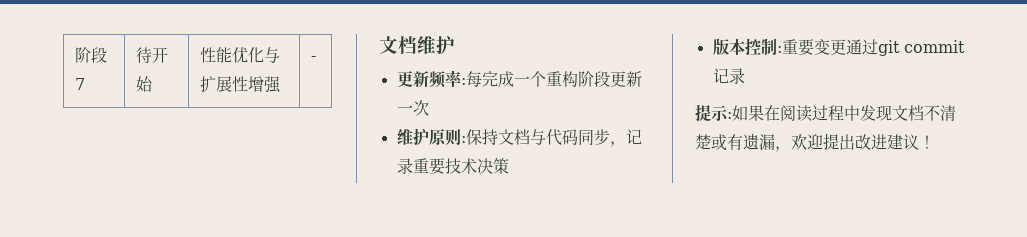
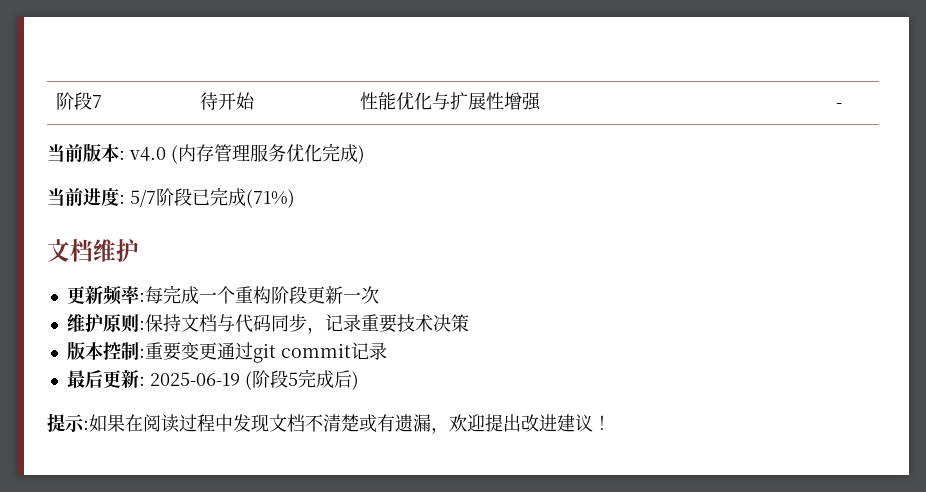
+ 当前版本: v4.0 (内存管理服务优化完成)
+ 当前进度: 5/7阶段已完成(71%)
+ 最后更新: 2025-06-19 (阶段5完成后)

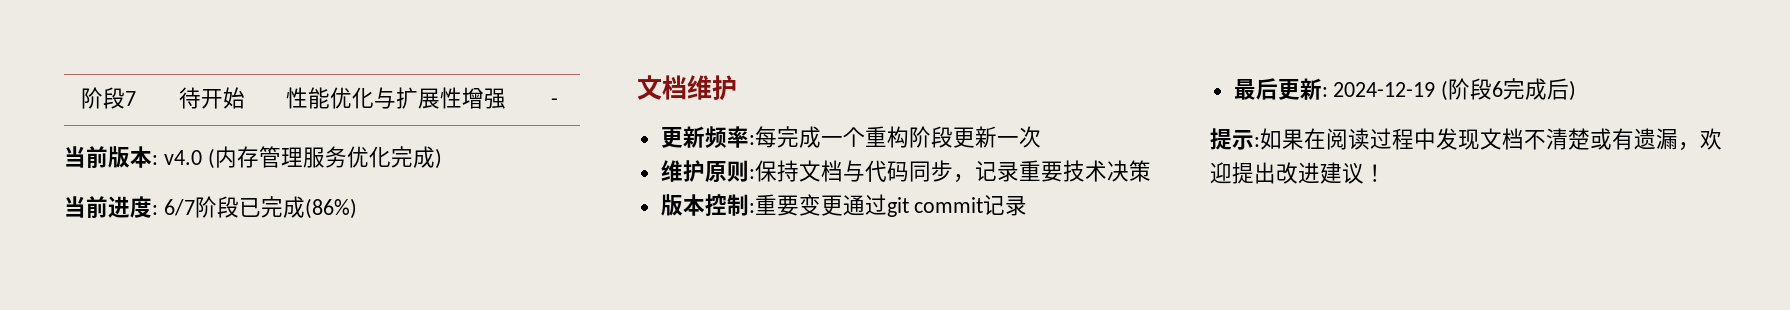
- 当前进度: 5/7阶段已完成(71%)
+ 当前进度: 6/7阶段已完成(86%)
- 最后更新: 2025-06-19 (阶段5完成后)
+ 最后更新: 2024-12-19 (阶段6完成后)

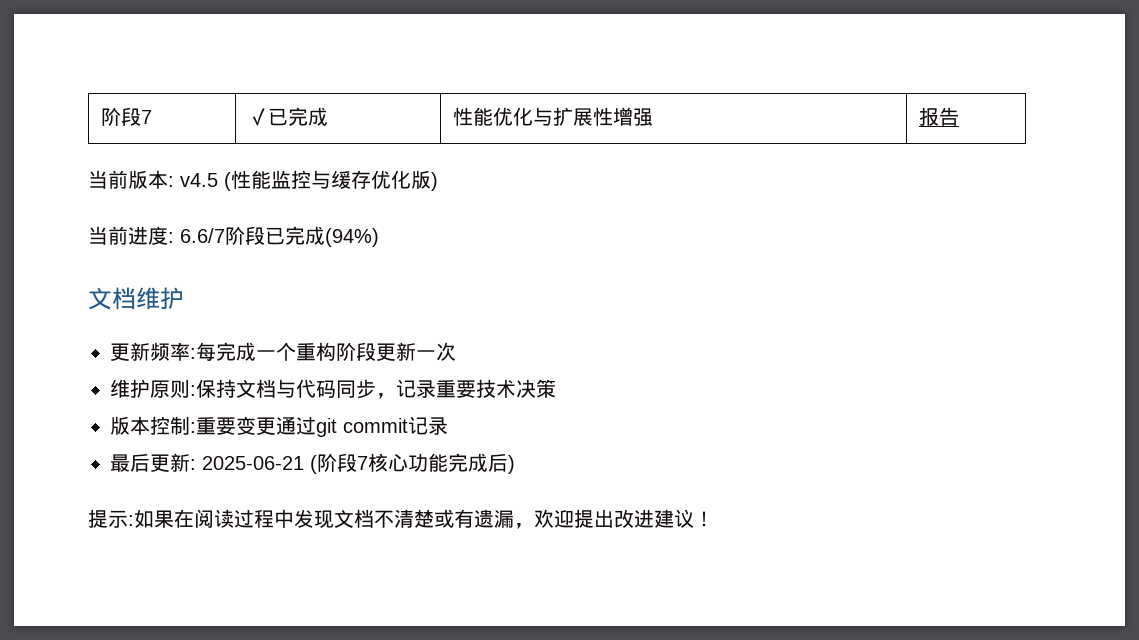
- 阶段7 | 待开始 | 性能优化与扩展性增强 | -
+ 阶段7 | ✓已完成 | 性能优化与扩展性增强 | 报告
- 当前版本: v4.0 (内存管理服务优化完成)
+ 当前版本: v4.5 (性能监控与缓存优化版)
- 当前进度: 6/7阶段已完成(86%)
+ 当前进度: 6.6/7阶段已完成(94%)
- 最后更新: 2024-12-19 (阶段6完成后)
+ 最后更新: 2025-06-21 (阶段7核心功能完成后)

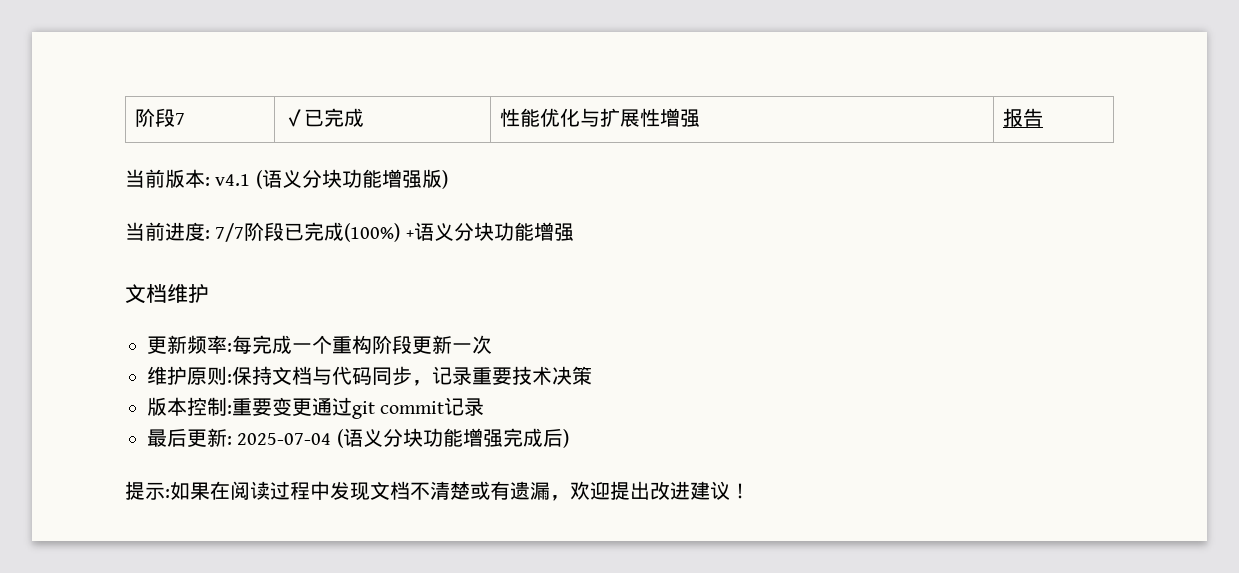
- 当前版本: v4.5 (性能监控与缓存优化版)
+ 当前版本: v4.1 (语义分块功能增强版)
- 当前进度: 6.6/7阶段已完成(94%)
+ 当前进度: 7/7阶段已完成(100%) +语义分块功能增强
- 最后更新: 2025-06-21 (阶段7核心功能完成后)
+ 最后更新: 2025-07-04 (语义分块功能增强完成后)

